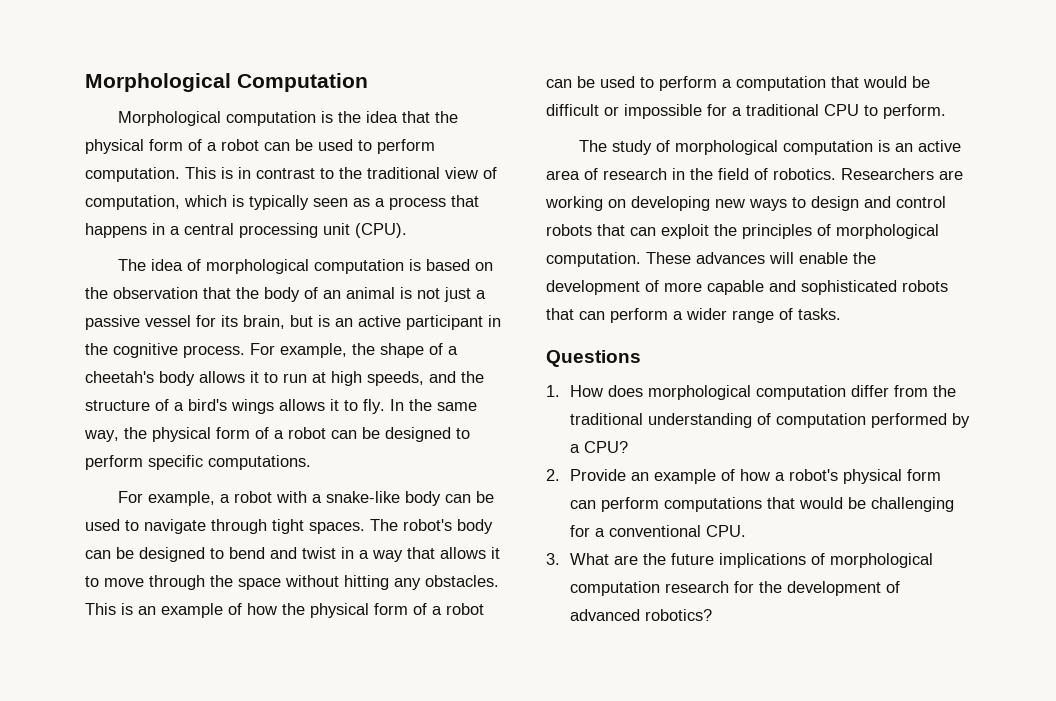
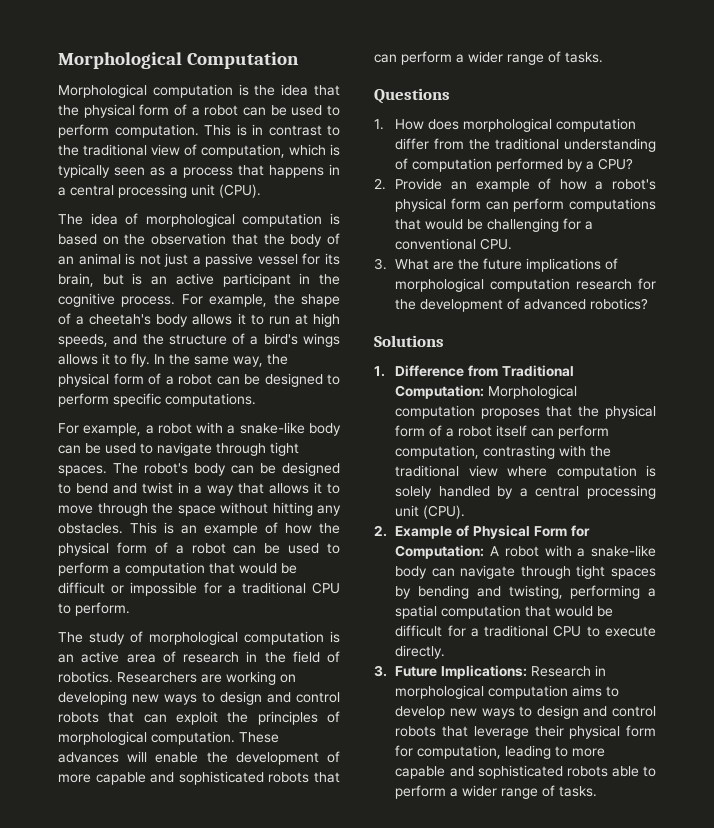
+ Solutions
+ 1. Difference from Traditional Computation: Morphological computation proposes that the physical form of a robot itself can perform computation, contrasting with the traditional view where computation is solely handled by a central processing unit (CPU).
+ 2. Example of Physical Form for Computation: A robot with a snake-like body can navigate through tight spaces by bending and twisting, performing a spatial computation that would be difficult for a traditional CPU to execute directly.
+ 3. Future Implications: Research in morphological computation aims to develop new ways to design and control robots that leverage their physical form for computation, leading to more capable and sophisticated robots able to perform a wider range of tasks.

